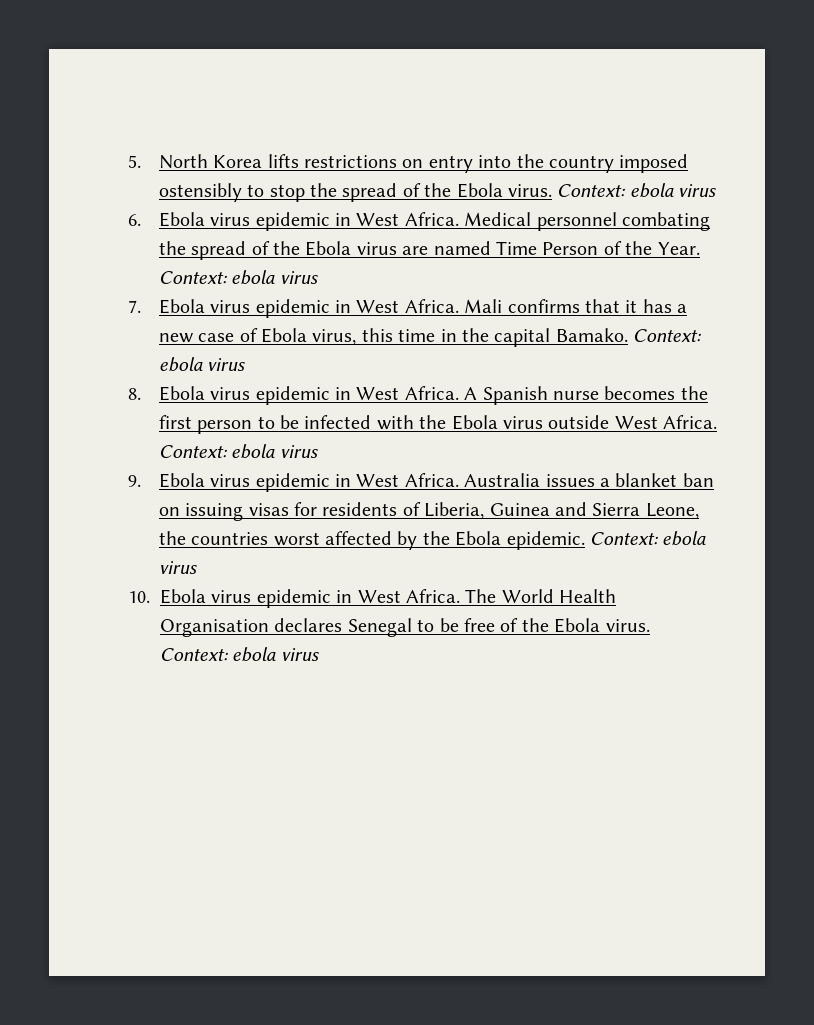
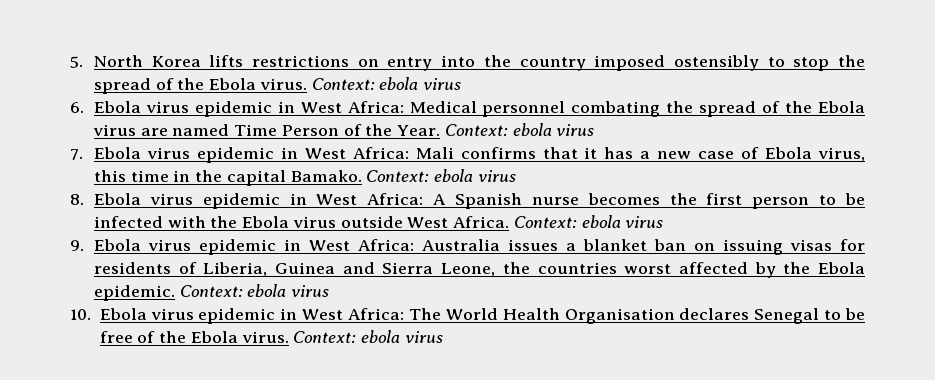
- 6. Ebola virus epidemic in West Africa. Medical personnel combating the spread of the Ebola virus are named Time Person of the Year.
+ 6. Ebola virus epidemic in West Africa: Medical personnel combating the spread of the Ebola virus are named Time Person of the Year.
- 7. Ebola virus epidemic in West Africa. Mali confirms that it has a new case of Ebola virus, this time in the capital Bamako.
+ 7. Ebola virus epidemic in West Africa: Mali confirms that it has a new case of Ebola virus, this time in the capital Bamako.
- 8. Ebola virus epidemic in West Africa. A Spanish nurse becomes the first person to be infected with the Ebola virus outside West Africa.
+ 8. Ebola virus epidemic in West Africa: A Spanish nurse becomes the first person to be infected with the Ebola virus outside West Africa.
- 9. Ebola virus epidemic in West Africa. Australia issues a blanket ban on issuing visas for residents of Liberia, Guinea and Sierra Leone, the countries worst affected by the Ebola epidemic.
+ 9. Ebola virus epidemic in West Africa: Australia issues a blanket ban on issuing visas for residents of Liberia, Guinea and Sierra Leone, the countries worst affected by the Ebola epidemic.
- 10. Ebola virus epidemic in West Africa. The World Health Organisation declares Senegal to be free of the Ebola virus.
+ 10. Ebola virus epidemic in West Africa: The World Health Organisation declares Senegal to be free of the Ebola virus.

